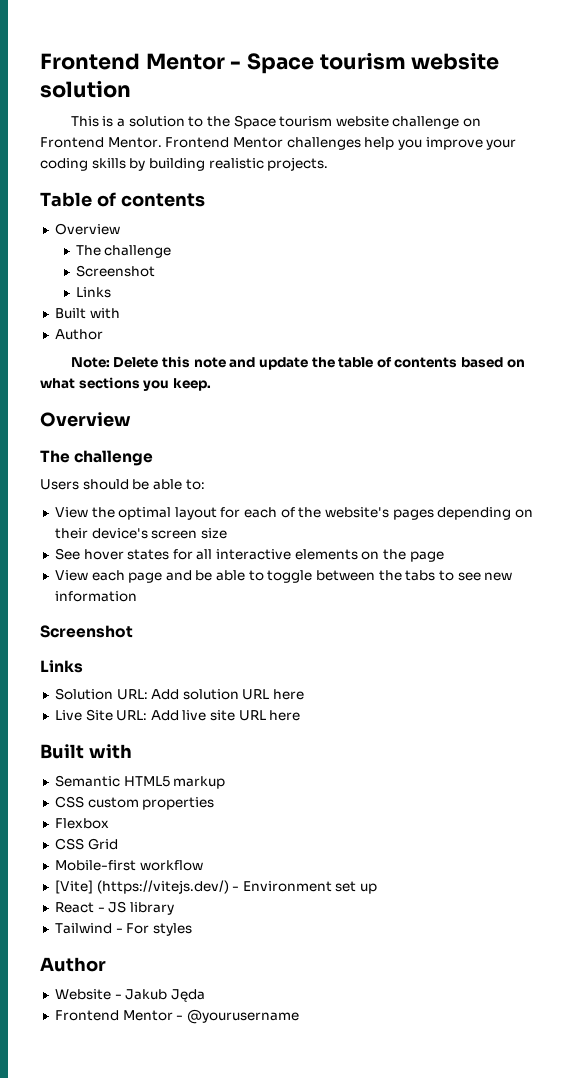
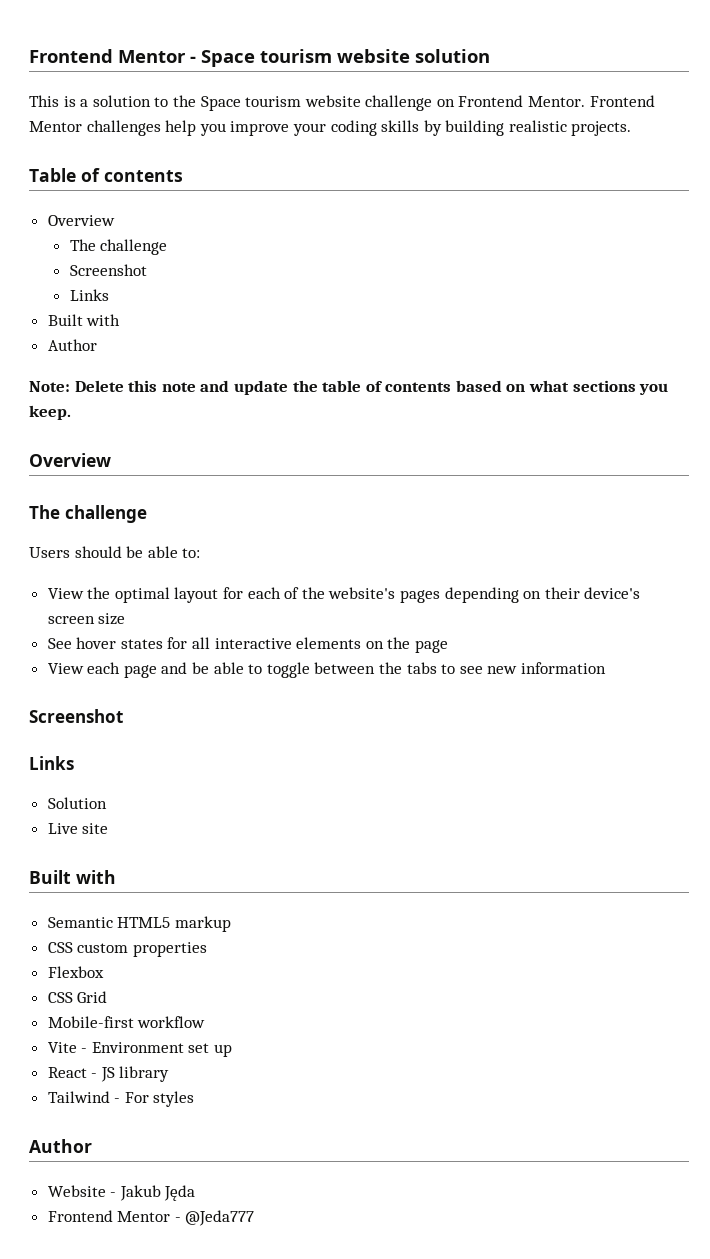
- Solution URL: Add solution URL here
- Live Site URL: Add live site URL here
+ Solution
+ Live site
- [Vite] (https://vitejs.dev/) - Environment set up
+ Vite - Environment set up
- Frontend Mentor - @yourusername
+ Frontend Mentor - @Jeda777

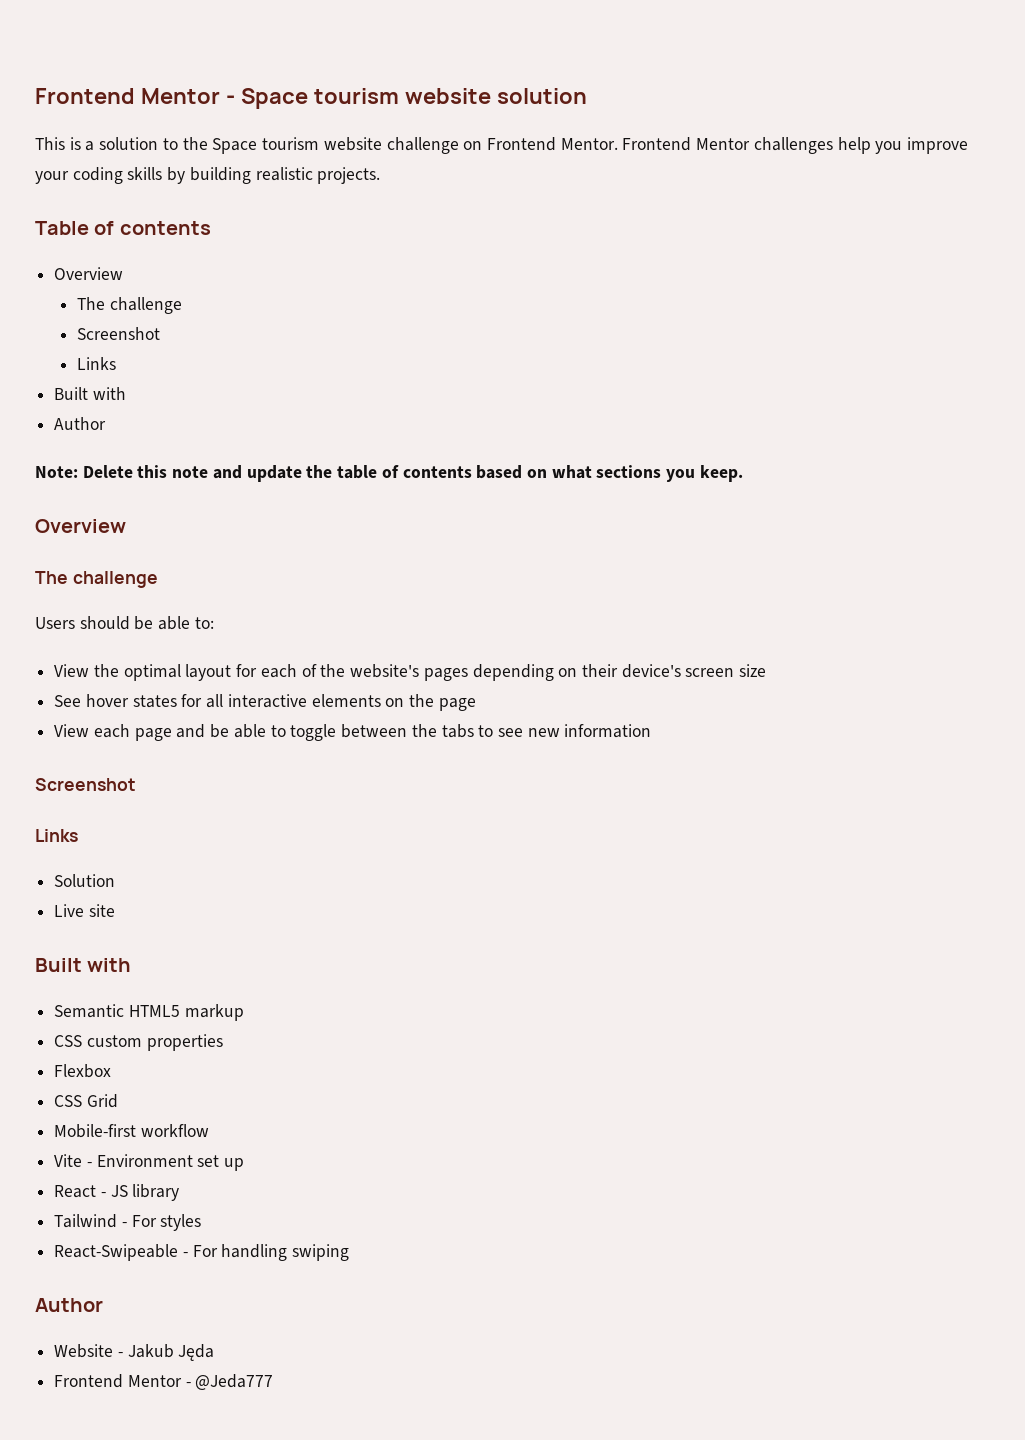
+ React-Swipeable - For handling swiping

